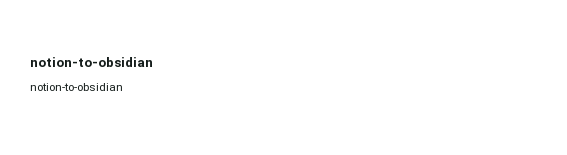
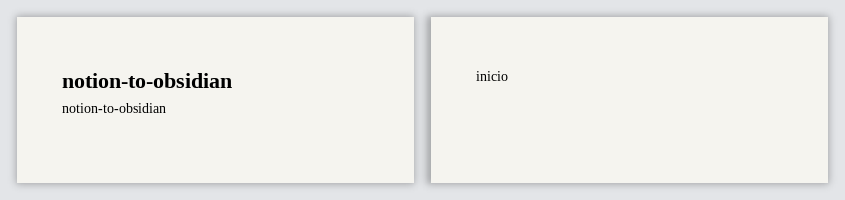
+ inicio

